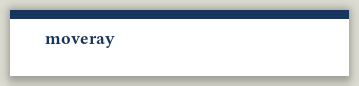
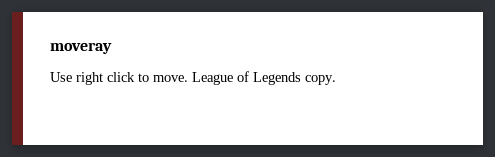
+ Use right click to move. League of Legends copy.

